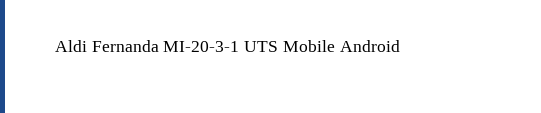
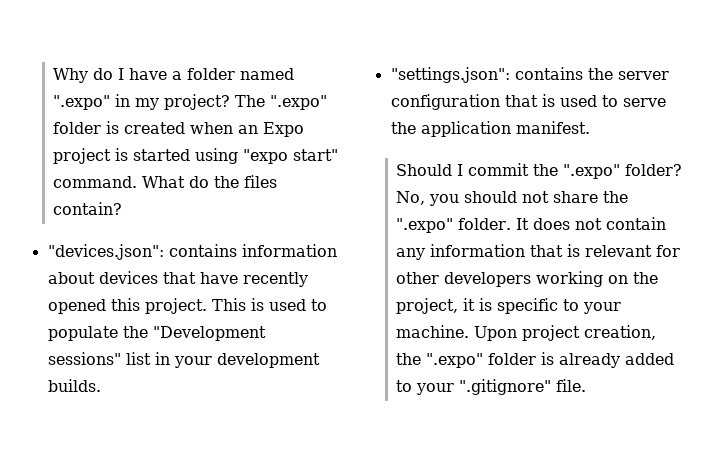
- Aldi Fernanda MI-20-3-1 UTS Mobile Android
+ Why do I have a folder named ".expo" in my project? The ".expo" folder is created when an Expo project is started using "expo start" command. What do the files contain?
+ "devices.json": contains information about devices that have recently opened this project. This is used to populate the "Development sessions" list in your development builds.
+ "settings.json": contains the server configuration that is used to serve the application manifest.
+ Should I commit the ".expo" folder? No, you should not share the ".expo" folder. It does not contain any information that is relevant for other developers working on the project, it is specific to your machine. Upon project creation, the ".expo" folder is already added to your ".gitignore" file.

